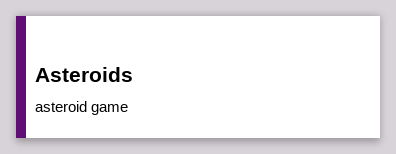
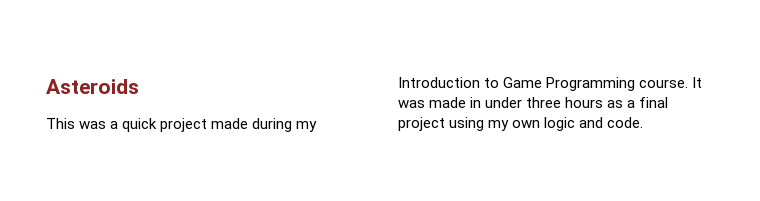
- asteroid game
+ This was a quick project made during my Introduction to Game Programming course. It was made in under three hours as a final project using my own logic and code.

